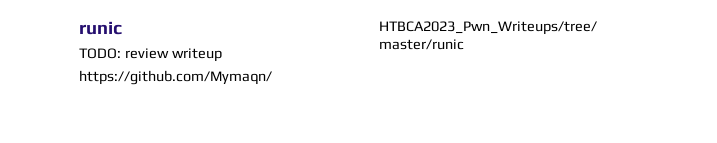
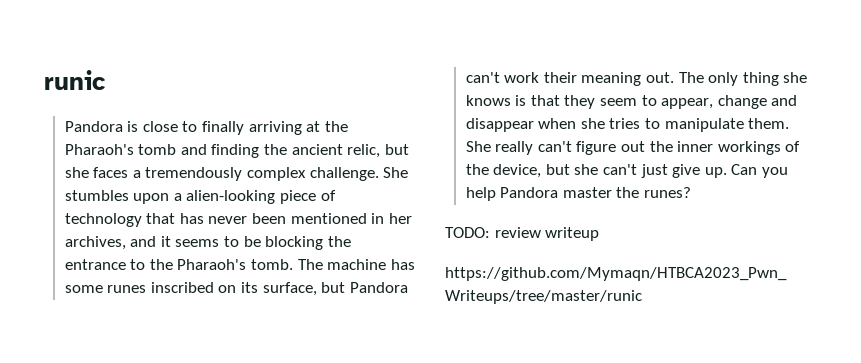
+ Pandora is close to finally arriving at the Pharaoh's tomb and finding the ancient relic, but she faces a tremendously complex challenge. She stumbles upon a alien-looking piece of technology that has never been mentioned in her archives, and it seems to be blocking the entrance to the Pharaoh's tomb. The machine has some runes inscribed on its surface, but Pandora can't work their meaning out. The only thing she knows is that they seem to appear, change and disappear when she tries to manipulate them. She really can't figure out the inner workings of the device, but she can't just give up. Can you help Pandora master the runes?

